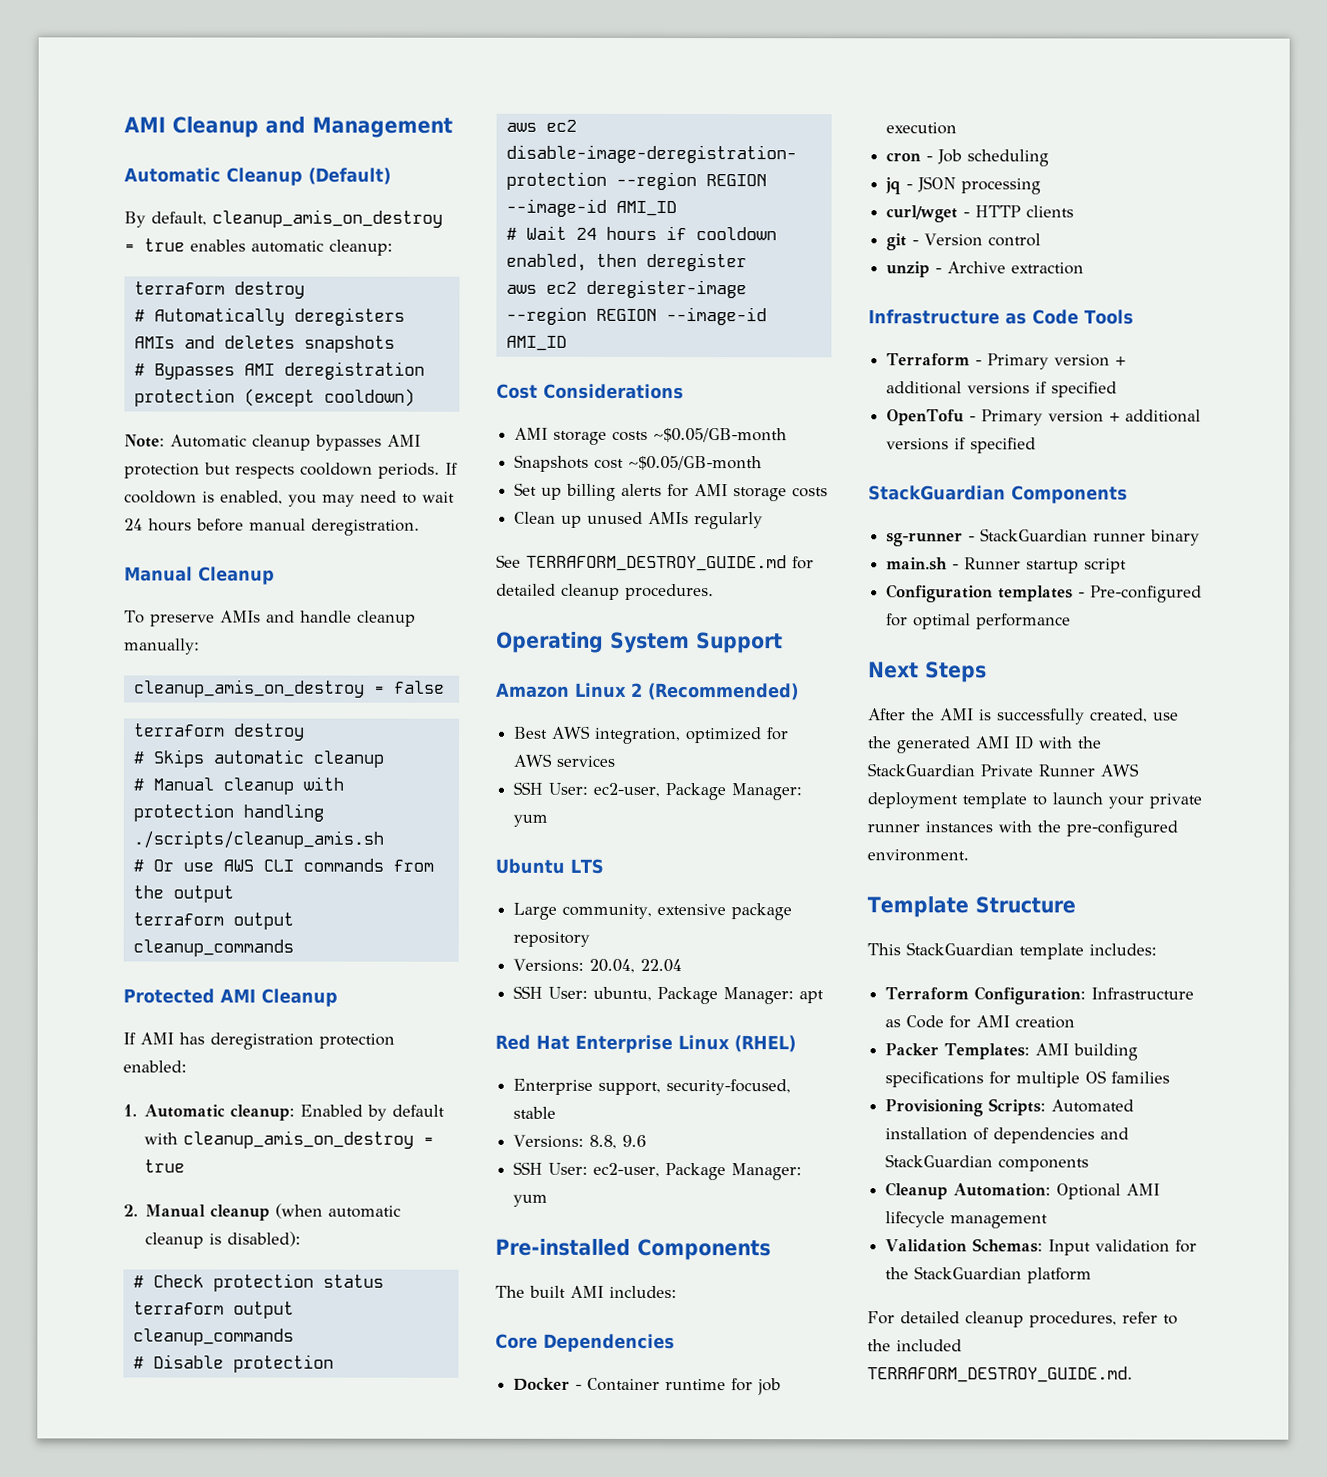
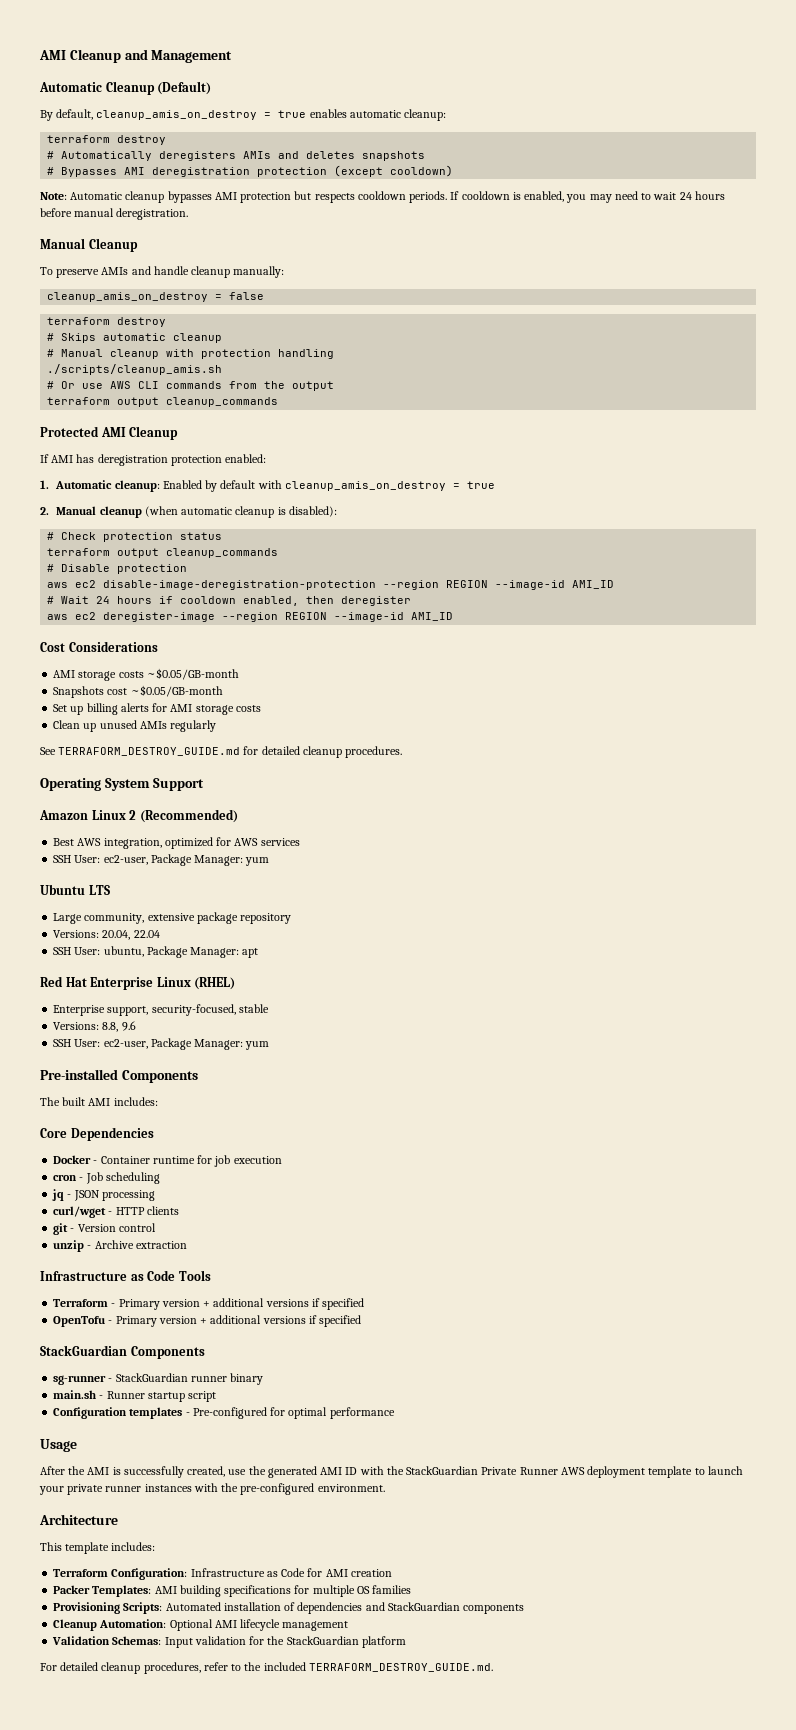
- Next Steps
+ Usage
- Template Structure
+ Architecture
- This StackGuardian template includes:
+ This template includes:

